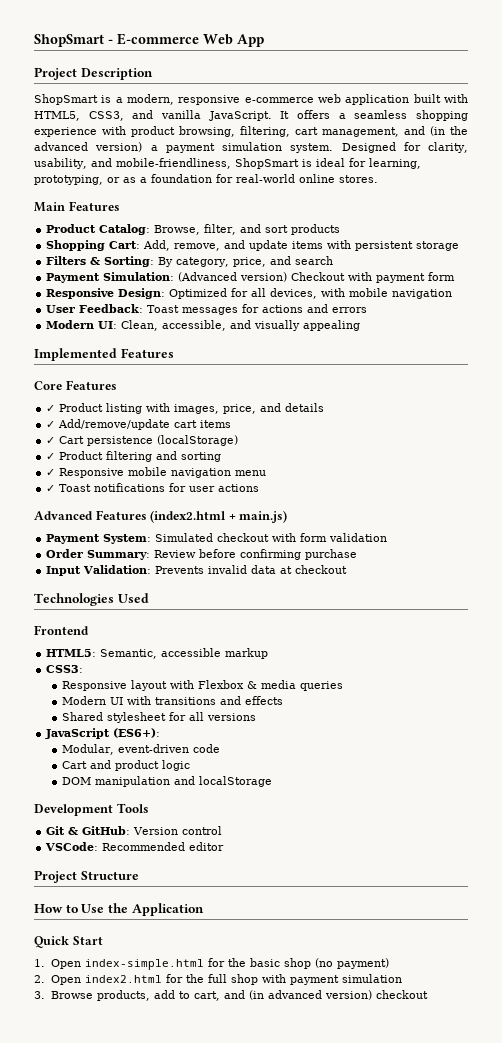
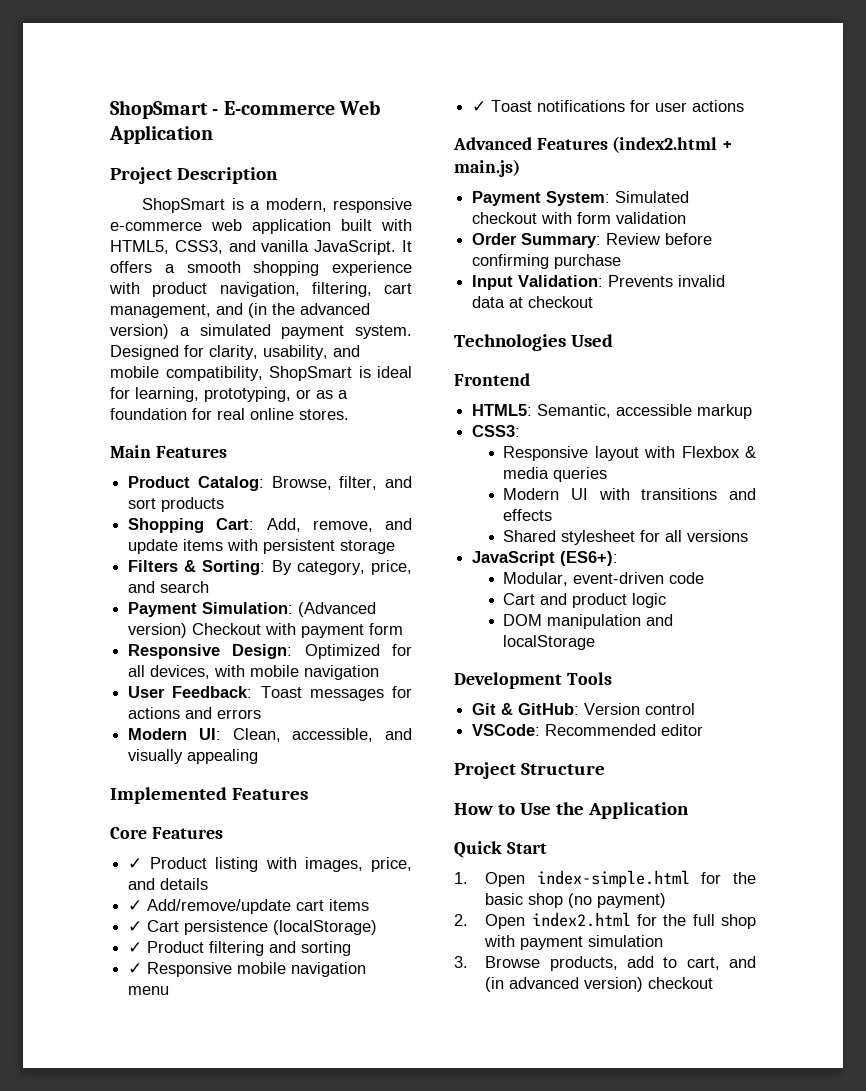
- ShopSmart - E-commerce Web App
+ ShopSmart - E-commerce Web Application
- It offers a seamless shopping experience with product browsing, filtering, cart management, and (in the advanced version) a payment simulation system.
+ It offers a smooth shopping experience with product navigation, filtering, cart management, and (in the advanced version) a simulated payment system.
- Designed for clarity, usability, and mobile-friendliness, ShopSmart is ideal for learning, prototyping, or as a foundation for real-world online stores.
+ Designed for clarity, usability, and mobile compatibility, ShopSmart is ideal for learning, prototyping, or as a foundation for real online stores.

